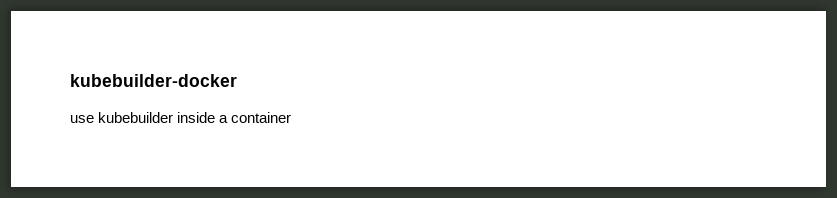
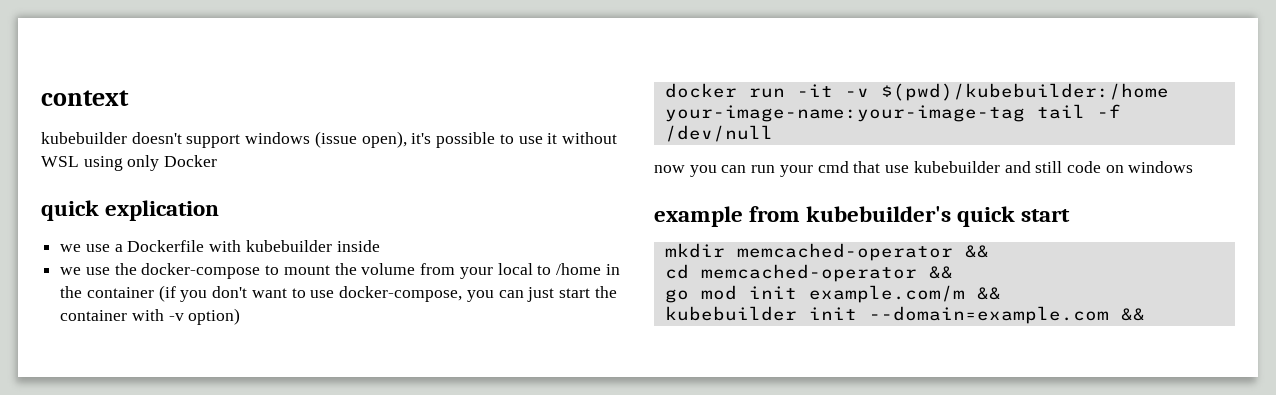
- kubebuilder-docker
- use kubebuilder inside a container
+ context
+ kubebuilder doesn't support windows (issue open), it's possible to use it without WSL using only Docker
+ quick explication
+ we use a Dockerfile with kubebuilder inside
+ we use the docker-compose to mount the volume from your local to /home in the container (if you don't want to use docker-compose, you can just start the container with -v option)
+ docker run -it -v $(pwd)/kubebuilder:/home your-image-name:your-image-tag tail -f /dev/null
+ now you can run your cmd that use kubebuilder and still code on windows
+ example from kubebuilder's quick start
+ mkdir memcached-operator &&
+ cd memcached-operator &&
+ go mod init example.com/m &&
+ kubebuilder init --domain=example.com &&

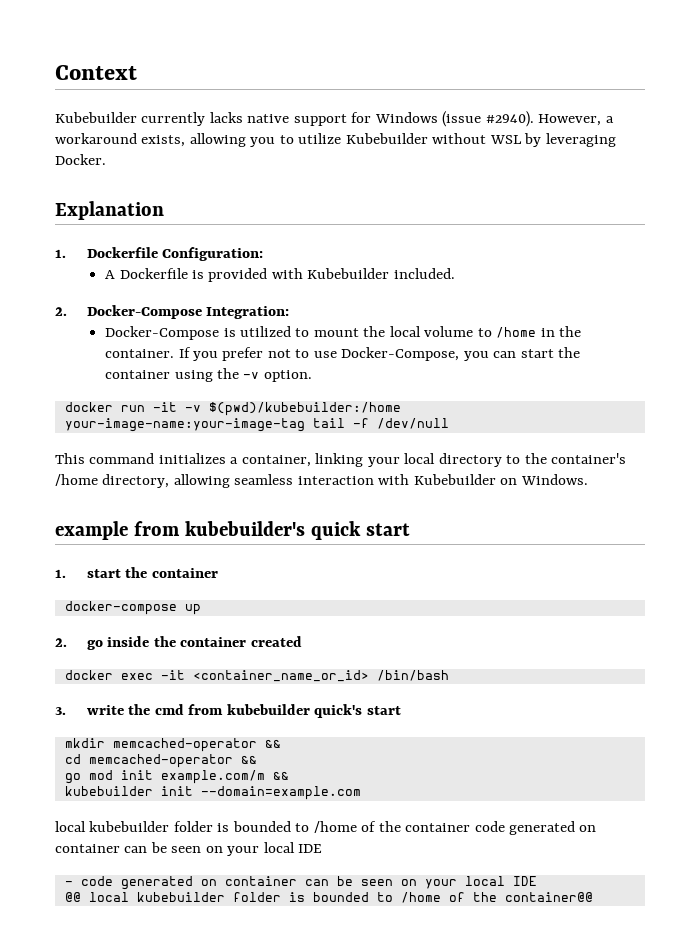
- context
- kubebuilder doesn't support windows (issue open), it's possible to use it without WSL using only Docker
- quick explication
- we use a Dockerfile with kubebuilder inside
- we use the docker-compose to mount the volume from your local to /home in the container (if you don't want to use docker-compose, you can just start the container with -v option)
+ Context
+ Kubebuilder currently lacks native support for Windows (issue #2940). However, a workaround exists, allowing you to utilize Kubebuilder without WSL by leveraging Docker.
+ Explanation
+ 1. Dockerfile Configuration:
+ A Dockerfile is provided with Kubebuilder included.
+ 2. Docker-Compose Integration:
+ Docker-Compose is utilized to mount the local volume to /home in the container. If you prefer not to use Docker-Compose, you can start the container using the -v option.
- now you can run your cmd that use kubebuilder and still code on windows
+ This command initializes a container, linking your local directory to the container's /home directory, allowing seamless interaction with Kubebuilder on Windows.
+ 1. start the container
+ docker-compose up
+ 2. go inside the container created
+ docker exec -it <container_name_or_id> /bin/bash
+ 3. write the cmd from kubebuilder quick's start
- kubebuilder init --domain=example.com &&
+ kubebuilder init --domain=example.com
+ local kubebuilder folder is bounded to /home of the container code generated on container can be seen on your local IDE
+ - code generated on container can be seen on your local IDE
+ @@ local kubebuilder folder is bounded to /home of the container@@

